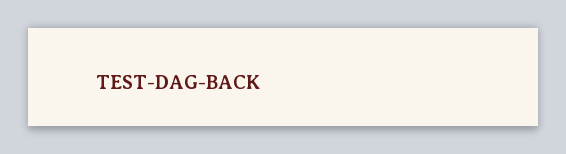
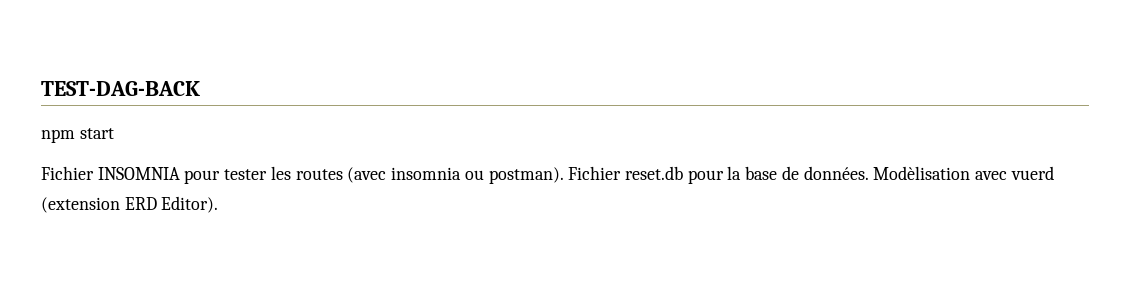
+ npm start
+ Fichier INSOMNIA pour tester les routes (avec insomnia ou postman). Fichier reset.db pour la base de données. Modèlisation avec vuerd (extension ERD Editor).

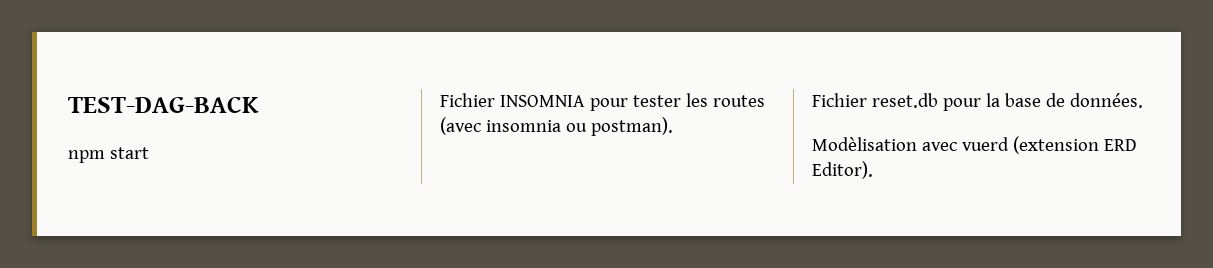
- Fichier INSOMNIA pour tester les routes (avec insomnia ou postman). Fichier reset.db pour la base de données. Modèlisation avec vuerd (extension ERD Editor).
+ Fichier INSOMNIA pour tester les routes (avec insomnia ou postman).
+ Fichier reset.db pour la base de données.
+ Modèlisation avec vuerd (extension ERD Editor).

